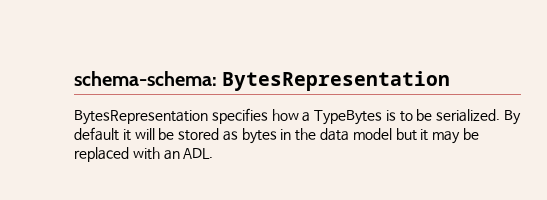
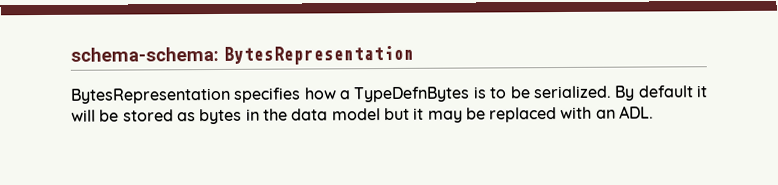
- BytesRepresentation specifies how a TypeBytes is to be serialized.
+ BytesRepresentation specifies how a TypeDefnBytes is to be serialized.

